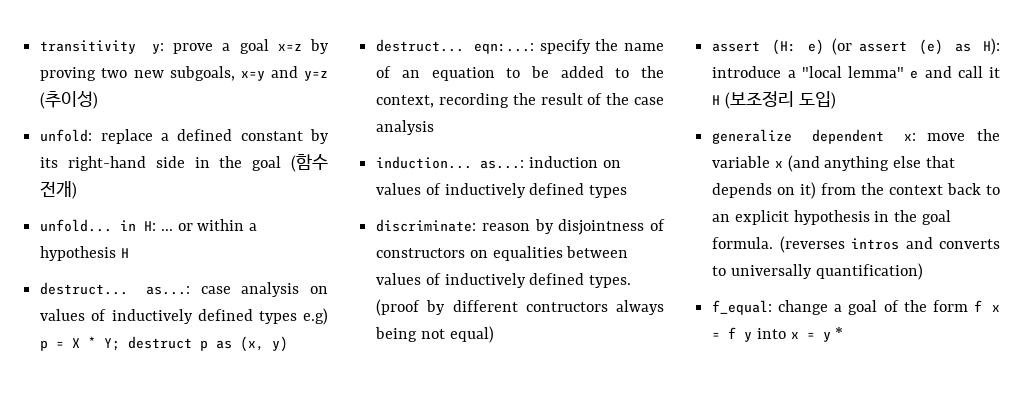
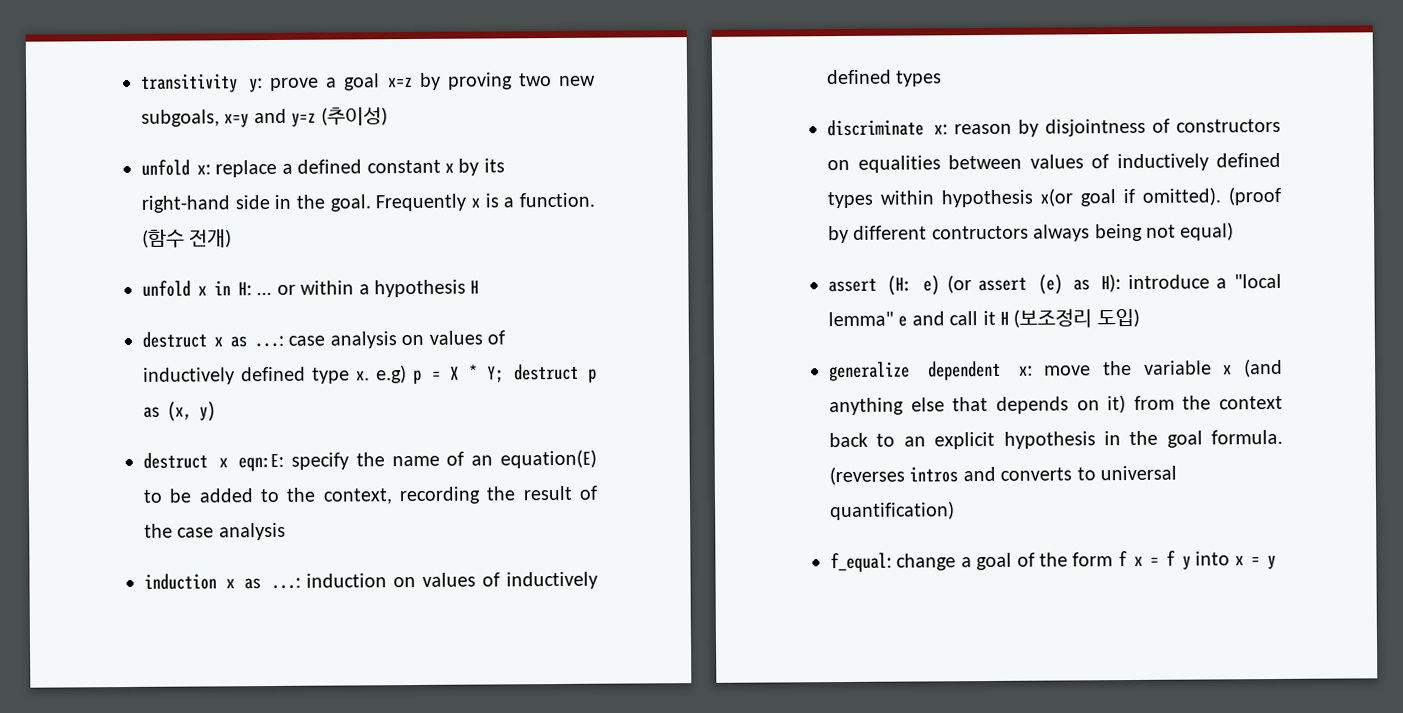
- unfold: replace a defined constant by its right-hand side in the goal (함수 전개)
+ unfold x: replace a defined constant x by its right-hand side in the goal. Frequently x is a function. (함수 전개)
- unfold... in H: ... or within a hypothesis H
+ unfold x in H: ... or within a hypothesis H
- destruct... as...: case analysis on values of inductively defined types e.g) p = X * Y; destruct p as (x, y)
+ destruct x as ...: case analysis on values of inductively defined type x. e.g) p = X * Y; destruct p as (x, y)
- destruct... eqn:...: specify the name of an equation to be added to the context, recording the result of the case analysis
+ destruct x eqn:E: specify the name of an equation(E) to be added to the context, recording the result of the case analysis
- induction... as...: induction on values of inductively defined types
+ induction x as ...: induction on values of inductively defined types
- discriminate: reason by disjointness of constructors on equalities between values of inductively defined types.
+ discriminate x: reason by disjointness of constructors on equalities between values of inductively defined types within hypothesis x(or goal if omitted).
- (reverses intros and converts to universally quantification)
+ (reverses intros and converts to universal quantification)
- f_equal: change a goal of the form f x = f y into x = y *
+ f_equal: change a goal of the form f x = f y into x = y

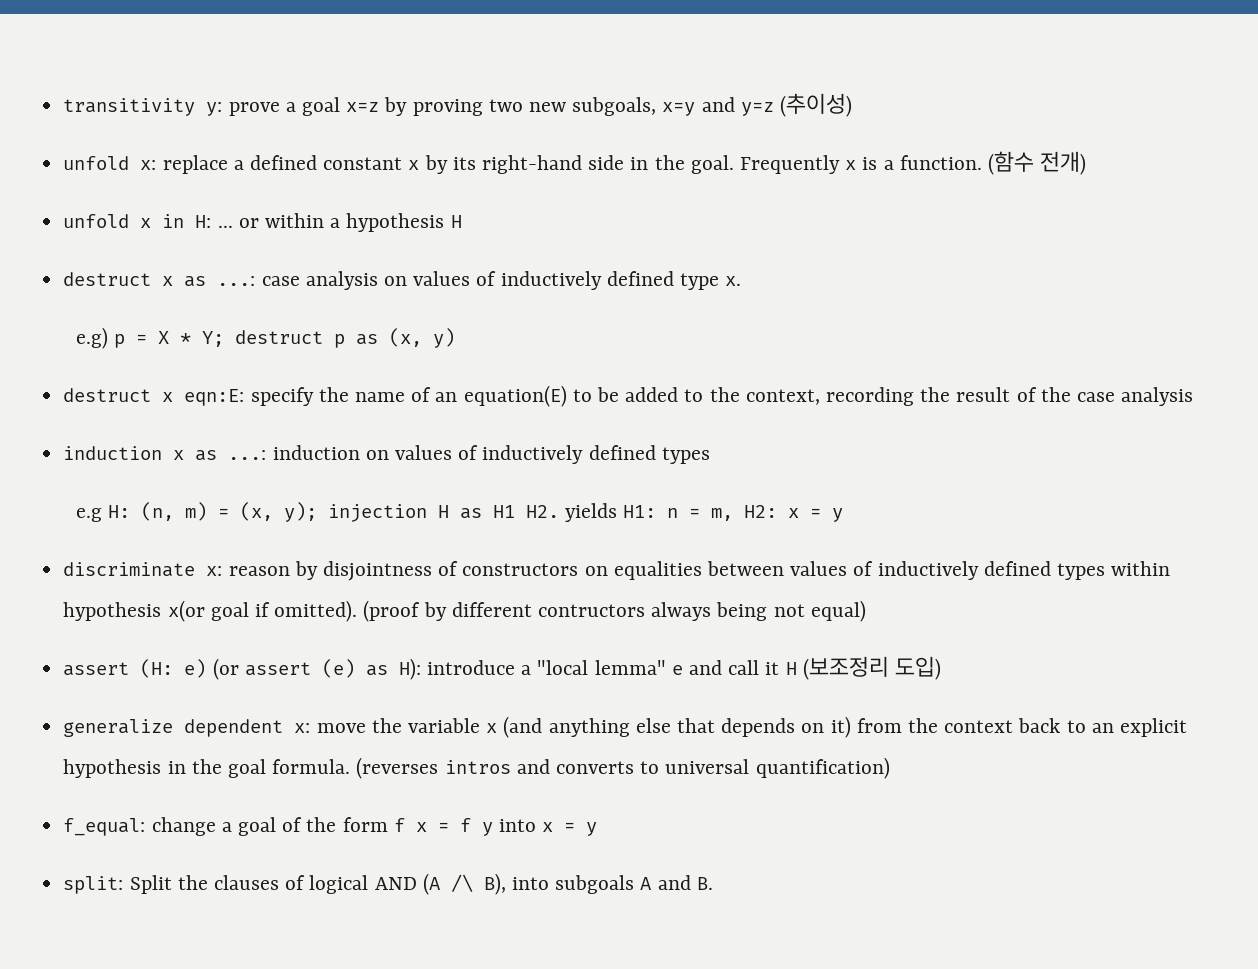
- destruct x as ...: case analysis on values of inductively defined type x. e.g) p = X * Y; destruct p as (x, y)
+ destruct x as ...: case analysis on values of inductively defined type x.
+ e.g) p = X * Y; destruct p as (x, y)
+ e.g H: (n, m) = (x, y); injection H as H1 H2. yields H1: n = m, H2: x = y
+ split: Split the clauses of logical AND (A /\ B), into subgoals A and B.

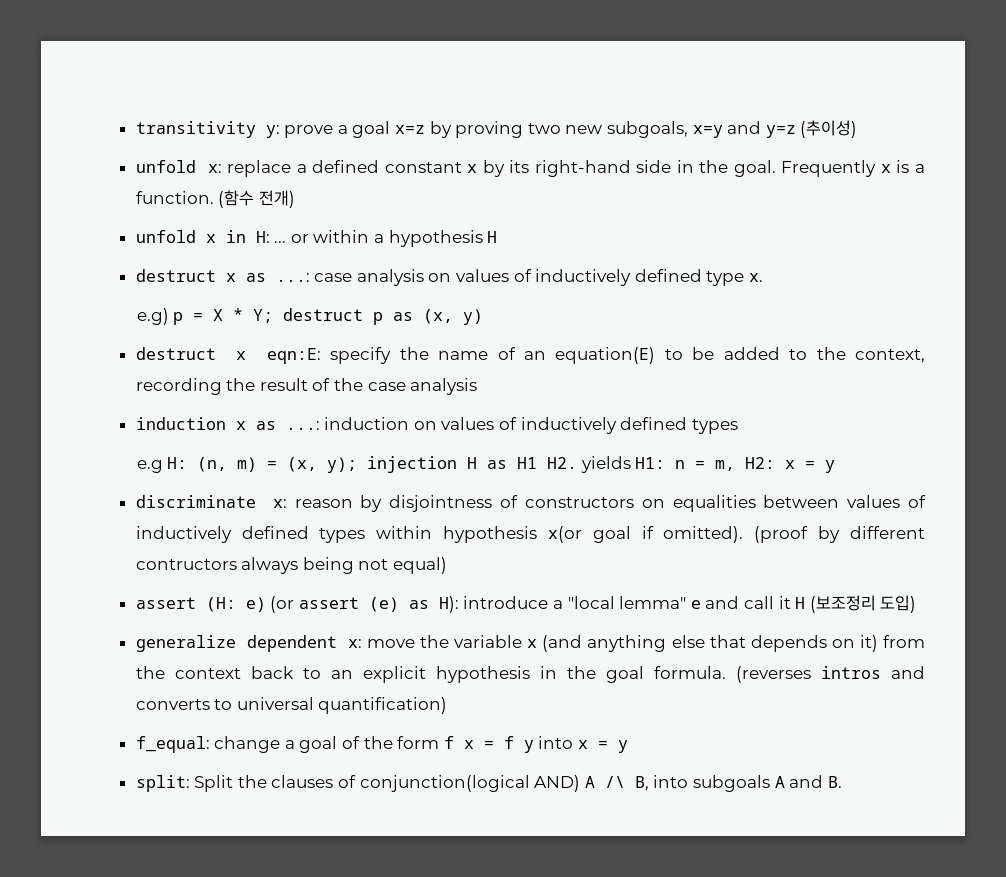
- split: Split the clauses of logical AND (A /\ B), into subgoals A and B.
+ split: Split the clauses of conjunction(logical AND) A /\ B, into subgoals A and B.

